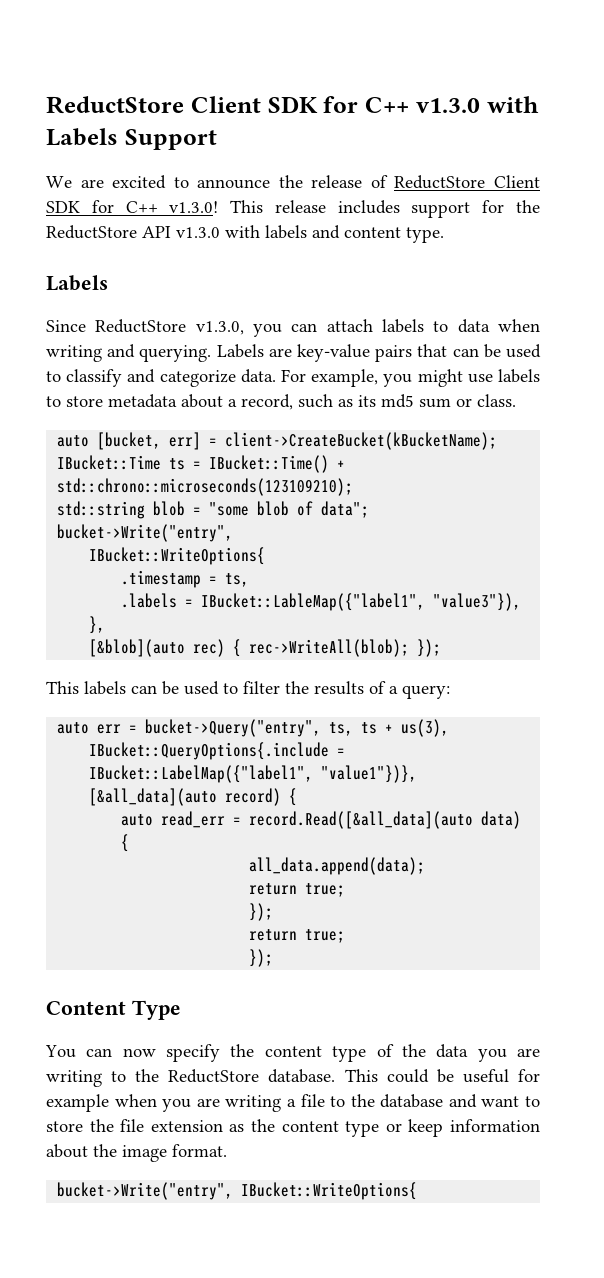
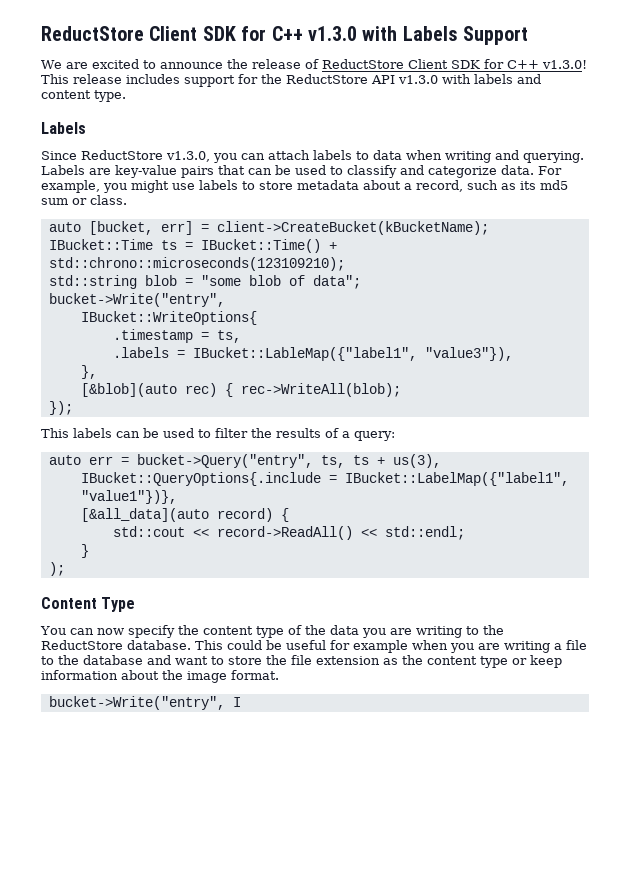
- [&blob](auto rec) { rec->WriteAll(blob); });
+ [&blob](auto rec) { rec->WriteAll(blob);
+ });
- auto read_err = record.Read([&all_data](auto data) {
- all_data.append(data);
- return true;
- });
- return true;
- });
+ std::cout << record->ReadAll() << std::endl;
+ }
+ );
- bucket->Write("entry", IBucket::WriteOptions{
+ bucket->Write("entry", I

